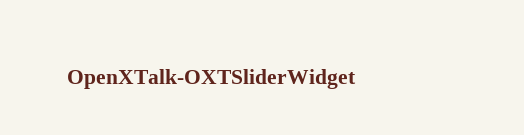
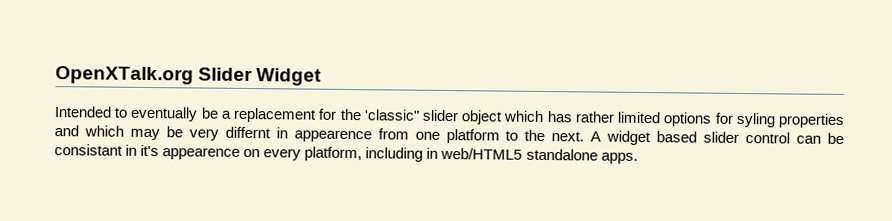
- OpenXTalk-OXTSliderWidget
+ OpenXTalk.org Slider Widget
+ Intended to eventually be a replacement for the 'classic" slider object which has rather limited options for syling properties and which may be very differnt in appearence from one platform to the next. A widget based slider control can be consistant in it's appearence on every platform, including in web/HTML5 standalone apps.

